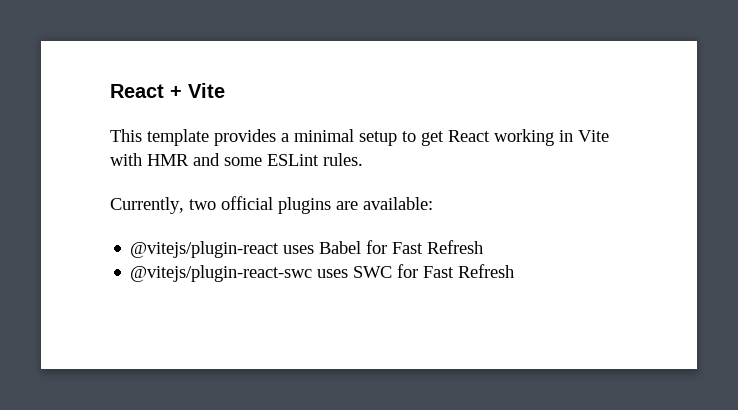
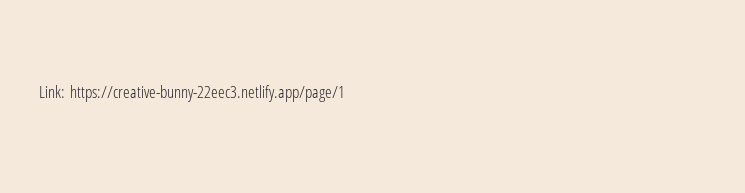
- React + Vite
- This template provides a minimal setup to get React working in Vite with HMR and some ESLint rules.
- Currently, two official plugins are available:
- @vitejs/plugin-react uses Babel for Fast Refresh
- @vitejs/plugin-react-swc uses SWC for Fast Refresh
+ Link: https://creative-bunny-22eec3.netlify.app/page/1

